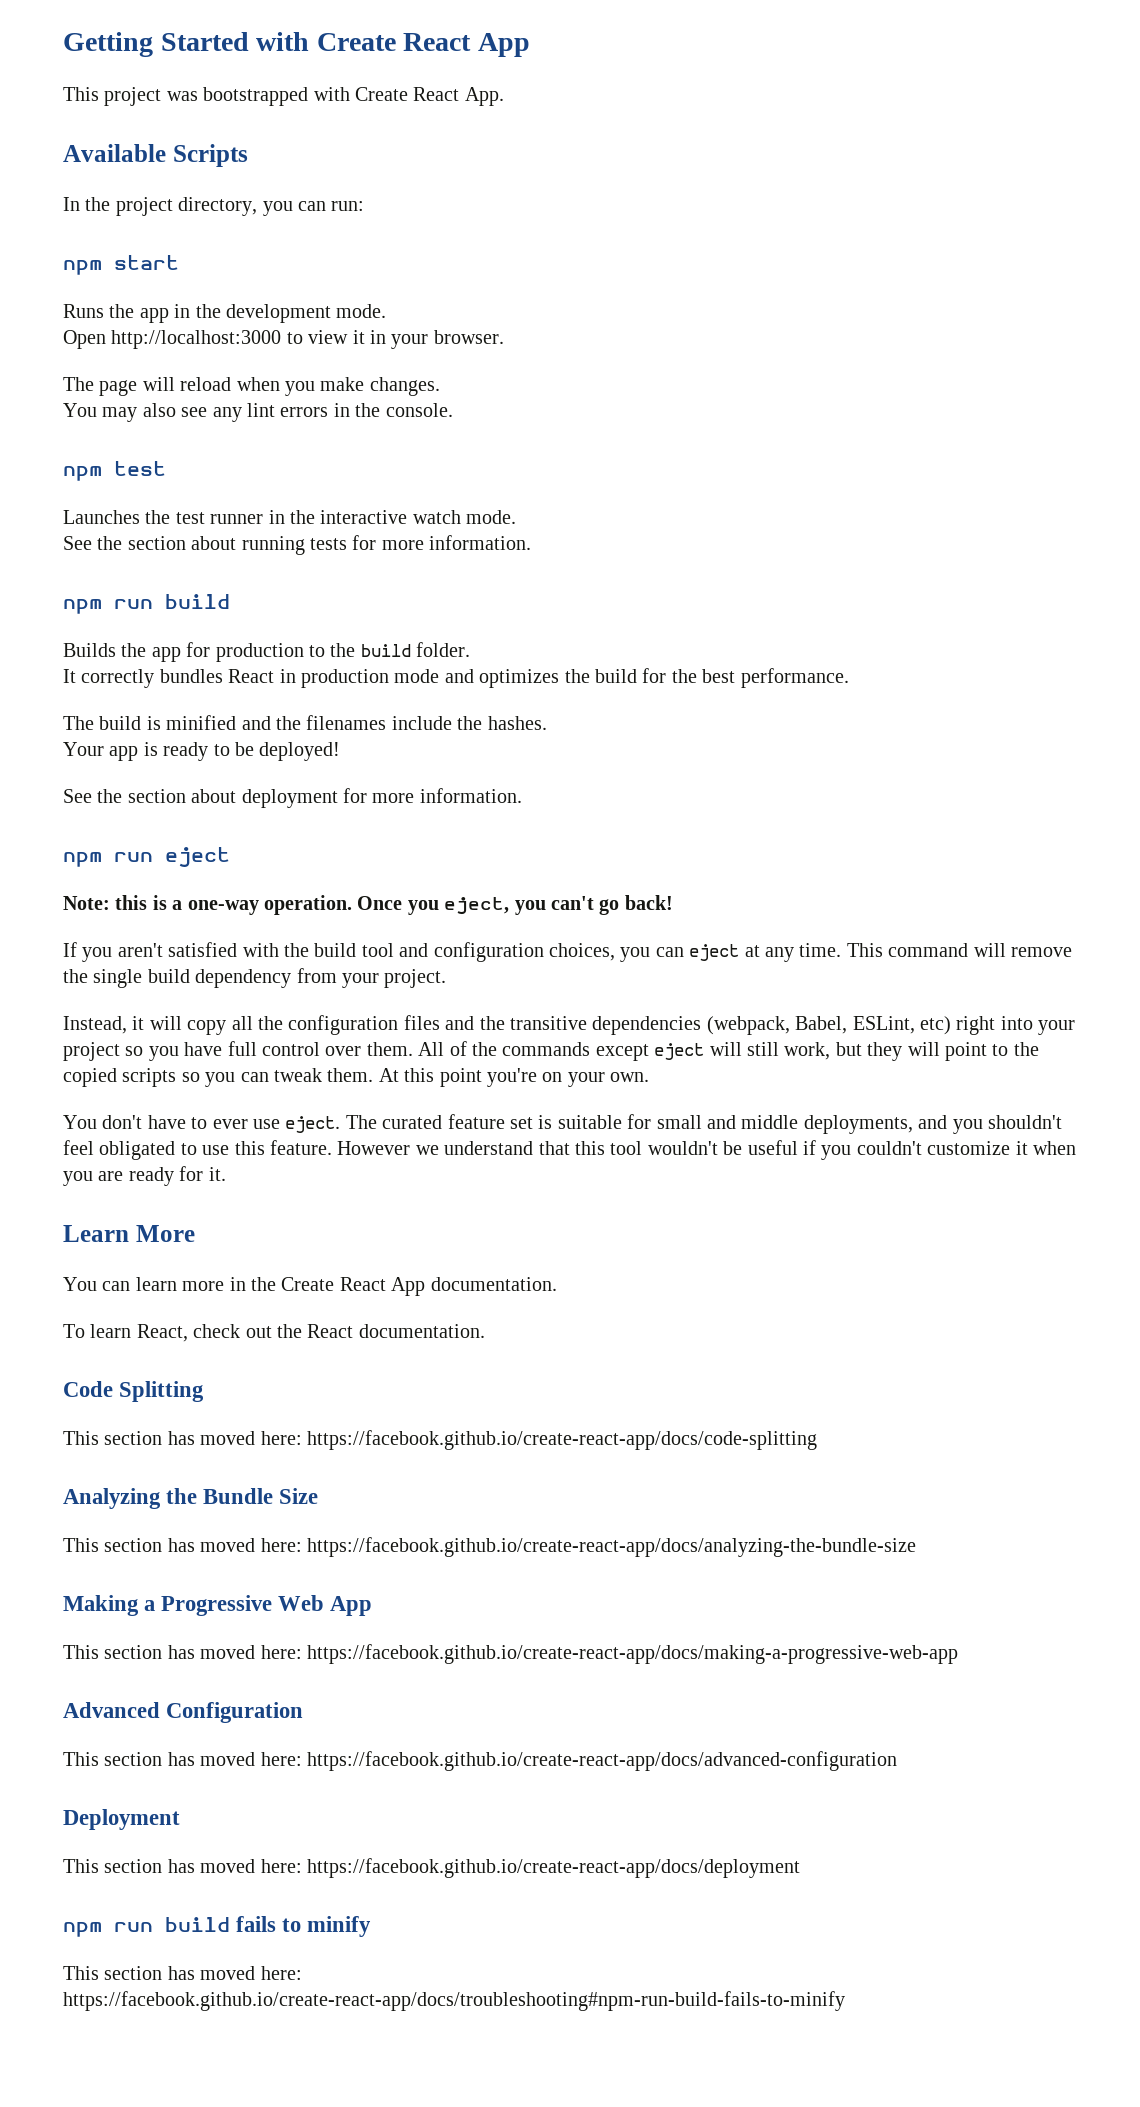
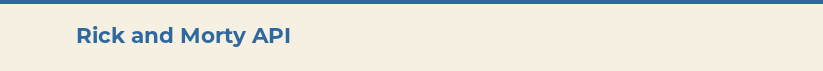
- Getting Started with Create React App
- This project was bootstrapped with Create React App.
- Available Scripts
- In the project directory, you can run:
- npm start
- Runs the app in the development mode.
- Open http://localhost:3000 to view it in your browser.
- The page will reload when you make changes.
- You may also see any lint errors in the console.
- npm test
- Launches the test runner in the interactive watch mode.
- See the section about running tests for more information.
- npm run build
- Builds the app for production to the build folder.
- It correctly bundles React in production mode and optimizes the build for the best performance.
- The build is minified and the filenames include the hashes.
- Your app is ready to be deployed!
- See the section about deployment for more information.
- npm run eject
- Note: this is a one-way operation. Once you eject, you can't go back!
- If you aren't satisfied with the build tool and configuration choices, you can eject at any time. This command will remove the single build dependency from your project.
- Instead, it will copy all the configuration files and the transitive dependencies (webpack, Babel, ESLint, etc) right into your project so you have full control over them. All of the commands except eject will still work, but they will point to the copied scripts so you can tweak them. At this point you're on your own.
- You don't have to ever use eject. The curated feature set is suitable for small and middle deployments, and you shouldn't feel obligated to use this feature. However we understand that this tool wouldn't be useful if you couldn't customize it when you are ready for it.
- Learn More
- You can learn more in the Create React App documentation.
- To learn React, check out the React documentation.
- Code Splitting
- This section has moved here: https://facebook.github.io/create-react-app/docs/code-splitting
- Analyzing the Bundle Size
- This section has moved here: https://facebook.github.io/create-react-app/docs/analyzing-the-bundle-size
- Making a Progressive Web App
- This section has moved here: https://facebook.github.io/create-react-app/docs/making-a-progressive-web-app
- Advanced Configuration
- This section has moved here: https://facebook.github.io/create-react-app/docs/advanced-configuration
- Deployment
- This section has moved here: https://facebook.github.io/create-react-app/docs/deployment
- npm run build fails to minify
- This section has moved here: https://facebook.github.io/create-react-app/docs/troubleshooting#npm-run-build-fails-to-minify
+ Rick and Morty API

